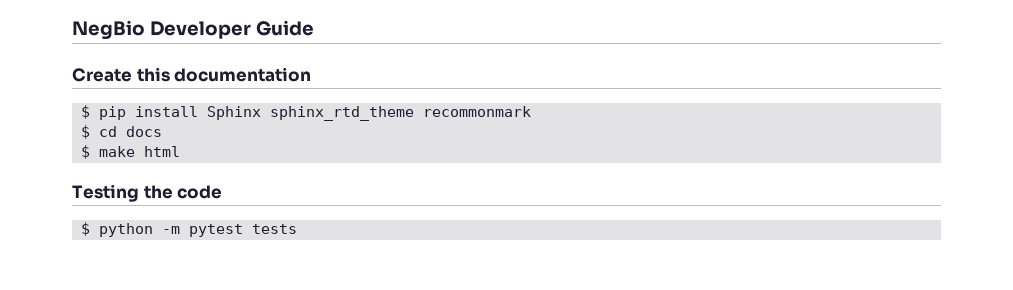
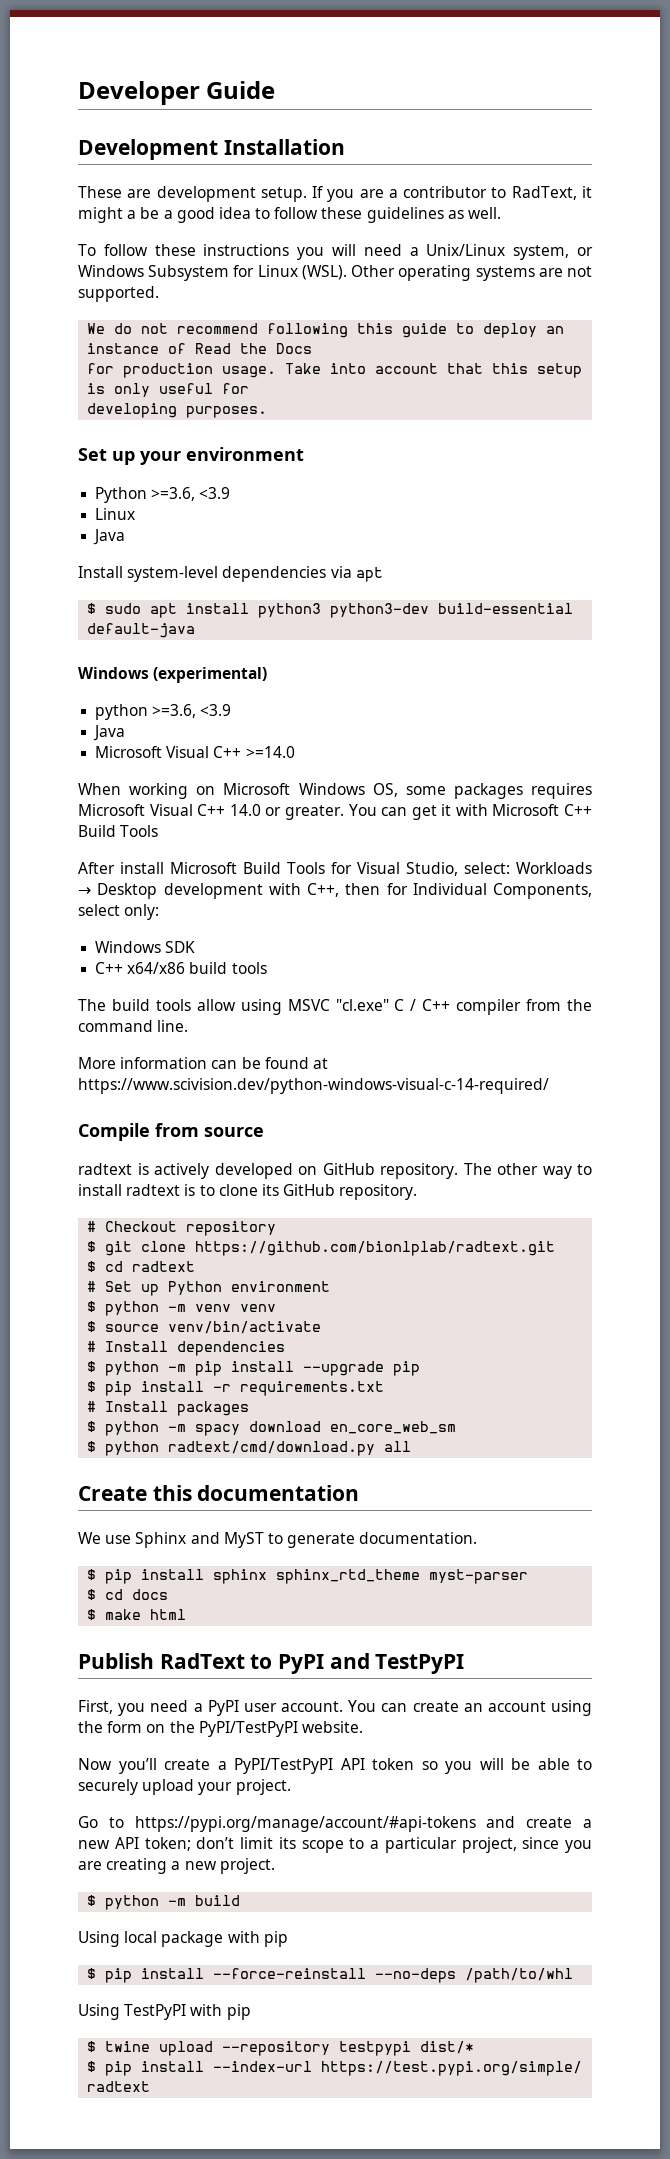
- NegBio Developer Guide
+ Developer Guide
+ Development Installation
+ These are development setup. If you are a contributor to RadText, it might a be a good idea to follow these guidelines as well.
+ To follow these instructions you will need a Unix/Linux system, or Windows Subsystem for Linux (WSL). Other operating systems are not supported.
+ We do not recommend following this guide to deploy an instance of Read the Docs
+ for production usage. Take into account that this setup is only useful for
+ developing purposes.
+ Set up your environment
+ Python >=3.6, <3.9
+ Linux
+ Java
+ Install system-level dependencies via apt
+ $ sudo apt install python3 python3-dev build-essential default-java
+ Windows (experimental)
+ python >=3.6, <3.9
+ Java
+ Microsoft Visual C++ >=14.0
+ When working on Microsoft Windows OS, some packages requires Microsoft Visual C++ 14.0 or greater. You can get it with Microsoft C++ Build Tools
+ After install Microsoft Build Tools for Visual Studio, select: Workloads → Desktop development with C++, then for Individual Components, select only:
+ Windows SDK
+ C++ x64/x86 build tools
+ The build tools allow using MSVC "cl.exe" C / C++ compiler from the command line.
+ More information can be found at https://www.scivision.dev/python-windows-visual-c-14-required/
+ Compile from source
+ radtext is actively developed on GitHub repository. The other way to install radtext is to clone its GitHub repository.
+ # Checkout repository
+ $ git clone https://github.com/bionlplab/radtext.git
+ $ cd radtext
+ # Set up Python environment
+ $ python -m venv venv
+ $ source venv/bin/activate
+ # Install dependencies
+ $ python -m pip install --upgrade pip
+ $ pip install -r requirements.txt
+ # Install packages
+ $ python -m spacy download en_core_web_sm
+ $ python radtext/cmd/download.py all
  Create this documentation
- $ pip install Sphinx sphinx_rtd_theme recommonmark
+ We use Sphinx and MyST to generate documentation.
+ $ pip install sphinx sphinx_rtd_theme myst-parser
- Testing the code
- $ python -m pytest tests
+ Publish RadText to PyPI and TestPyPI
+ First, you need a PyPI user account. You can create an account using the form on the PyPI/TestPyPI website.
+ Now you’ll create a PyPI/TestPyPI API token so you will be able to securely upload your project.
+ Go to https://pypi.org/manage/account/#api-tokens and create a new API token; don’t limit its scope to a particular project, since you are creating a new project.
+ $ python -m build
+ Using local package with pip
+ $ pip install --force-reinstall --no-deps /path/to/whl
+ Using TestPyPI with pip
+ $ twine upload --repository testpypi dist/*
+ $ pip install --index-url https://test.pypi.org/simple/ radtext

